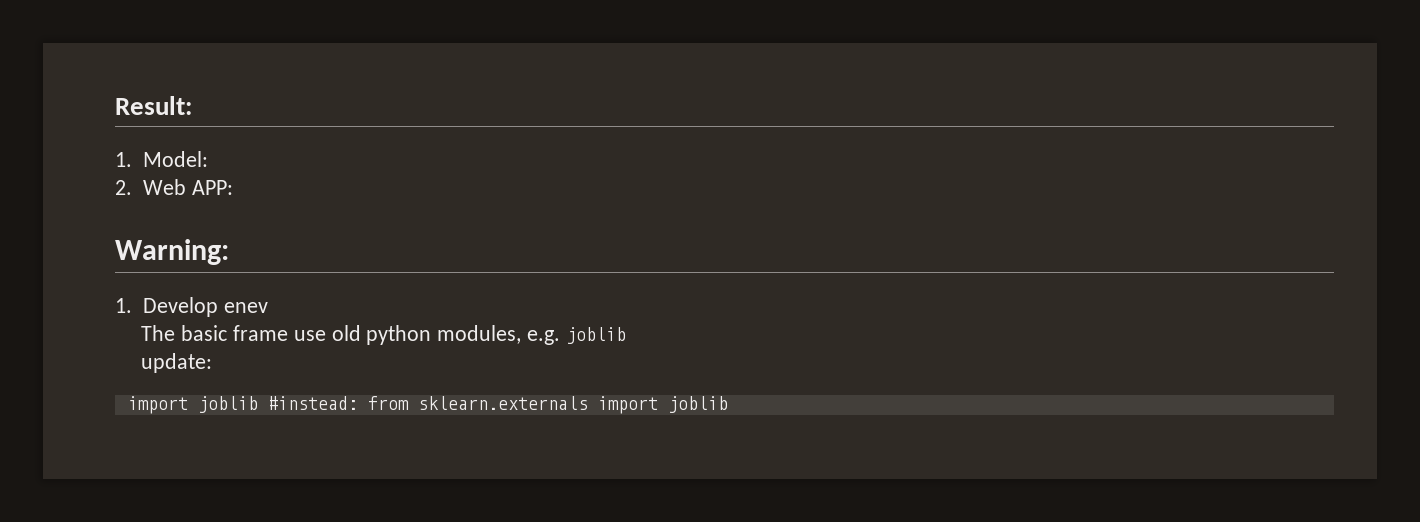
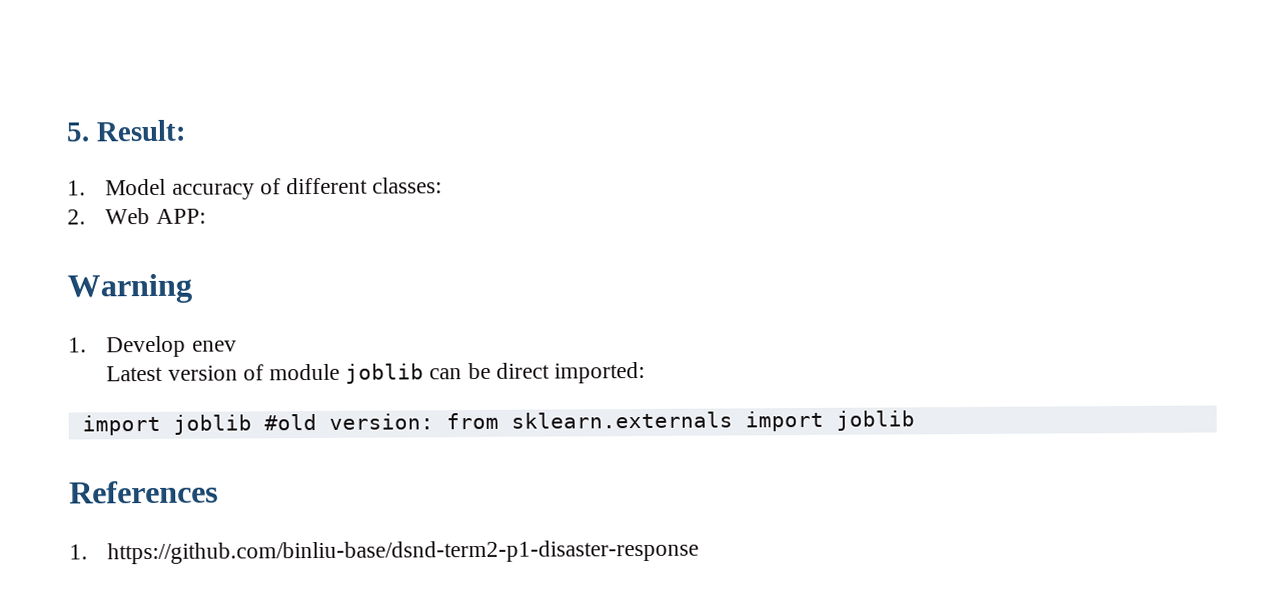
- Result:
+ 5. Result:
- 1. Model:
+ 1. Model accuracy of different classes:
- Warning:
+ Warning
- The basic frame use old python modules, e.g. joblib
- update:
- import joblib #instead: from sklearn.externals import joblib
+ Latest version of module joblib can be direct imported:
+ import joblib #old version: from sklearn.externals import joblib
+ References
+ 1. https://github.com/binliu-base/dsnd-term2-p1-disaster-response

